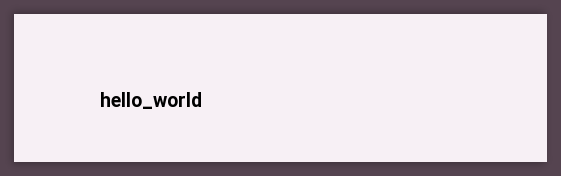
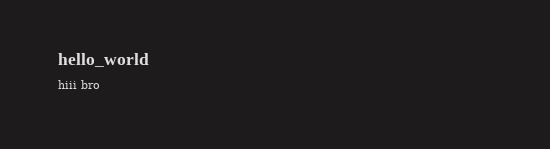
+ hiii bro

